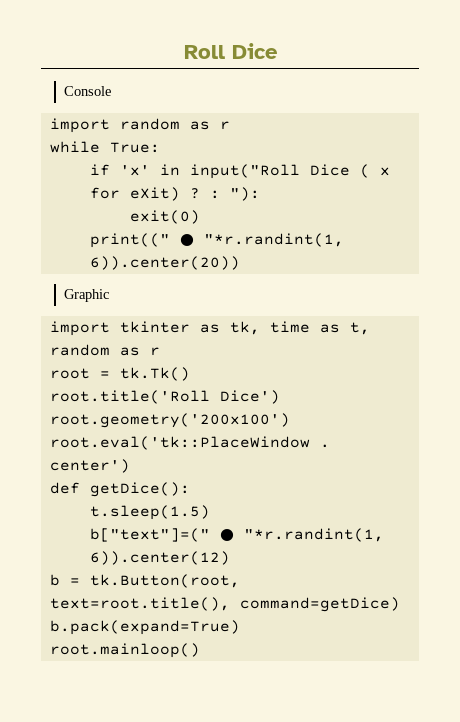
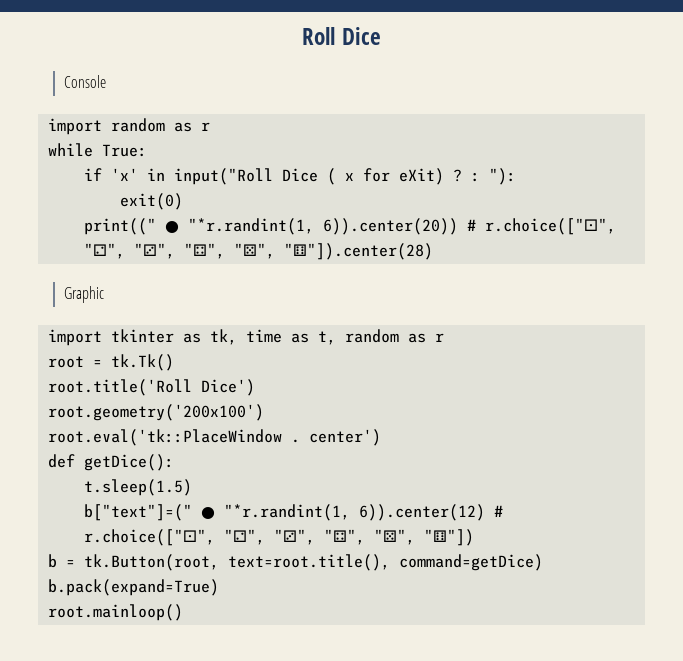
- print((" ● "*r.randint(1, 6)).center(20))
+ print((" ● "*r.randint(1, 6)).center(20)) # r.choice(["⚀", "⚁", "⚂", "⚃", "⚄", "⚅"]).center(28)
- b["text"]=(" ● "*r.randint(1, 6)).center(12)
+ b["text"]=(" ● "*r.randint(1, 6)).center(12) # r.choice(["⚀", "⚁", "⚂", "⚃", "⚄", "⚅"])

